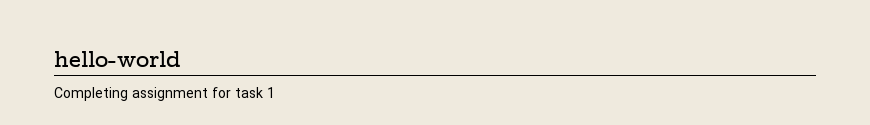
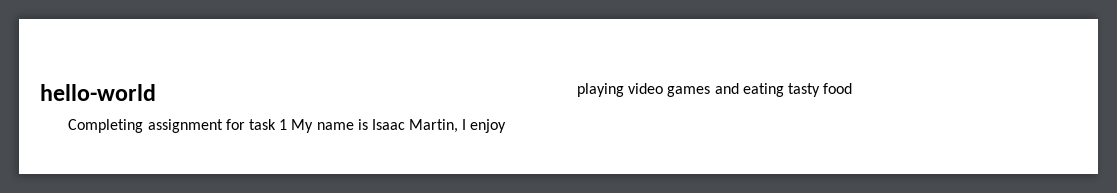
- Completing assignment for task 1
+ Completing assignment for task 1 My name is Isaac Martin, I enjoy playing video games and eating tasty food

